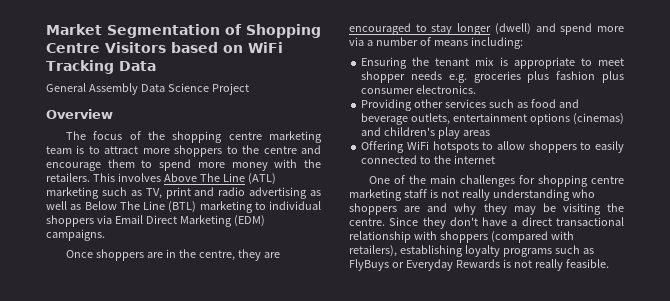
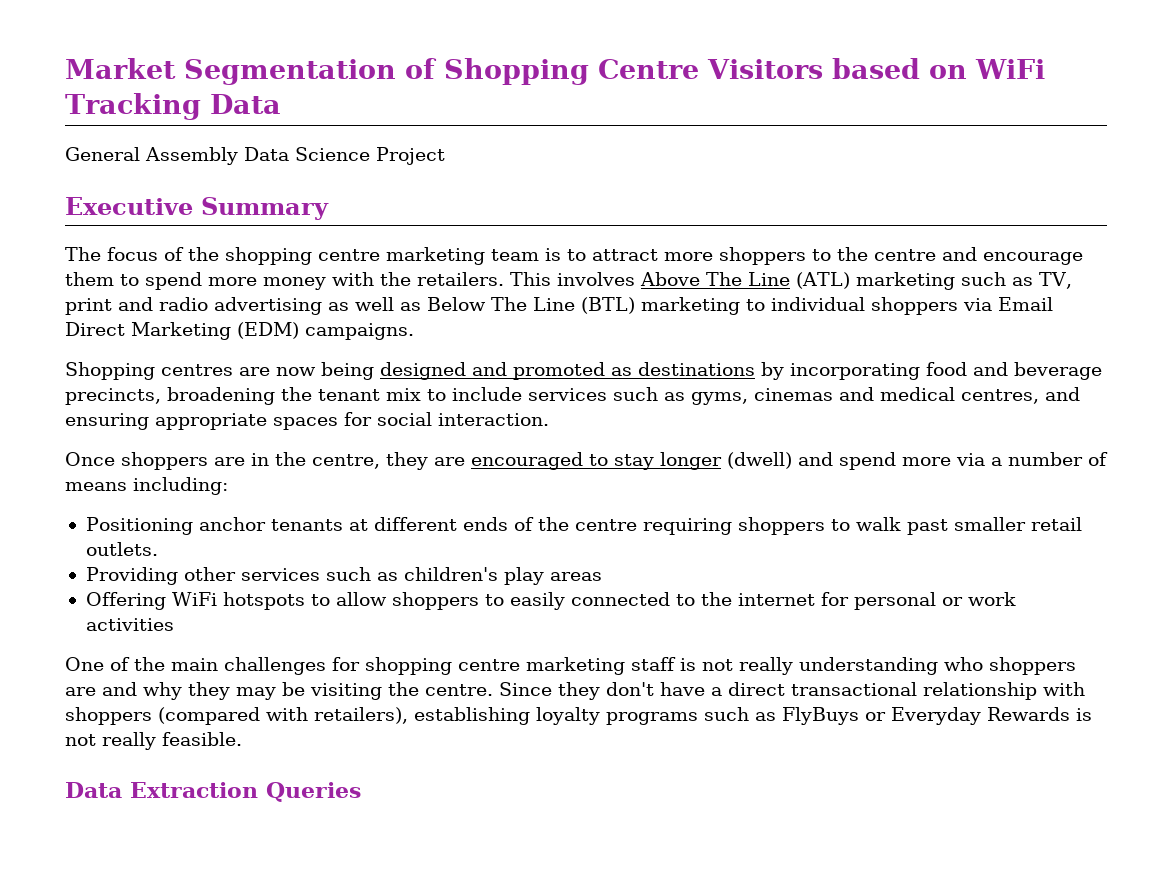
- Overview
+ Executive Summary
+ Shopping centres are now being designed and promoted as destinations by incorporating food and beverage precincts, broadening the tenant mix to include services such as gyms, cinemas and medical centres, and ensuring appropriate spaces for social interaction.
- Ensuring the tenant mix is appropriate to meet shopper needs e.g. groceries plus fashion plus consumer electronics.
+ Positioning anchor tenants at different ends of the centre requiring shoppers to walk past smaller retail outlets.
- Providing other services such as food and beverage outlets, entertainment options (cinemas) and children's play areas
+ Providing other services such as children's play areas
- Offering WiFi hotspots to allow shoppers to easily connected to the internet
+ Offering WiFi hotspots to allow shoppers to easily connected to the internet for personal or work activities
+ Data Extraction Queries

